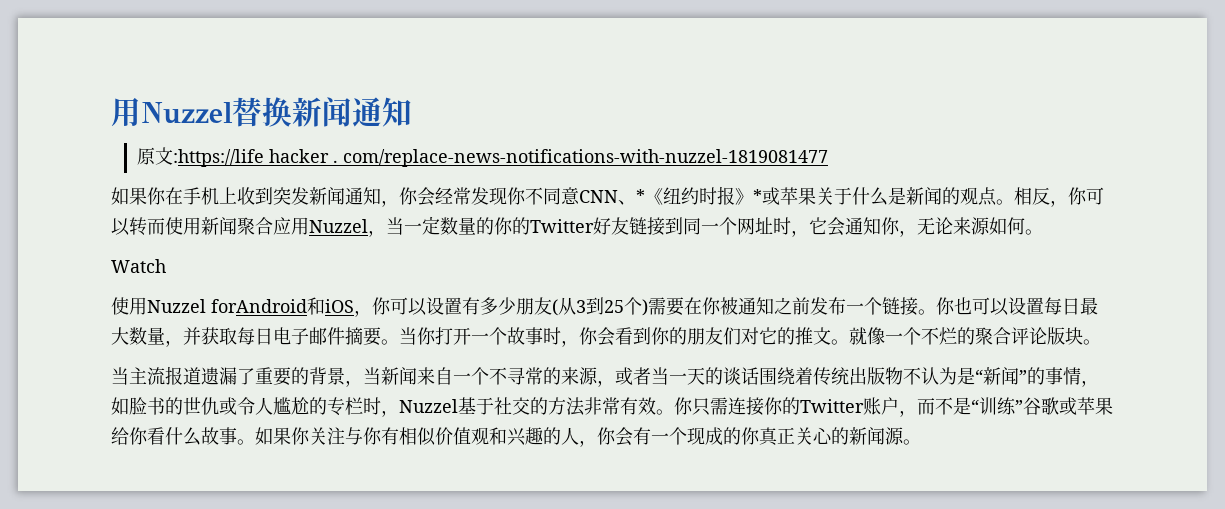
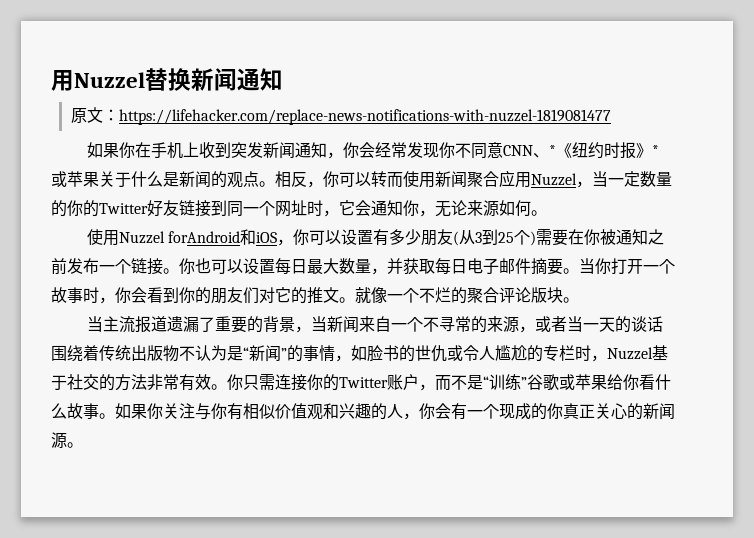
- 原文:https://life hacker . com/replace-news-notifications-with-nuzzel-1819081477
+ 原文：https://lifehacker.com/replace-news-notifications-with-nuzzel-1819081477
- Watch

